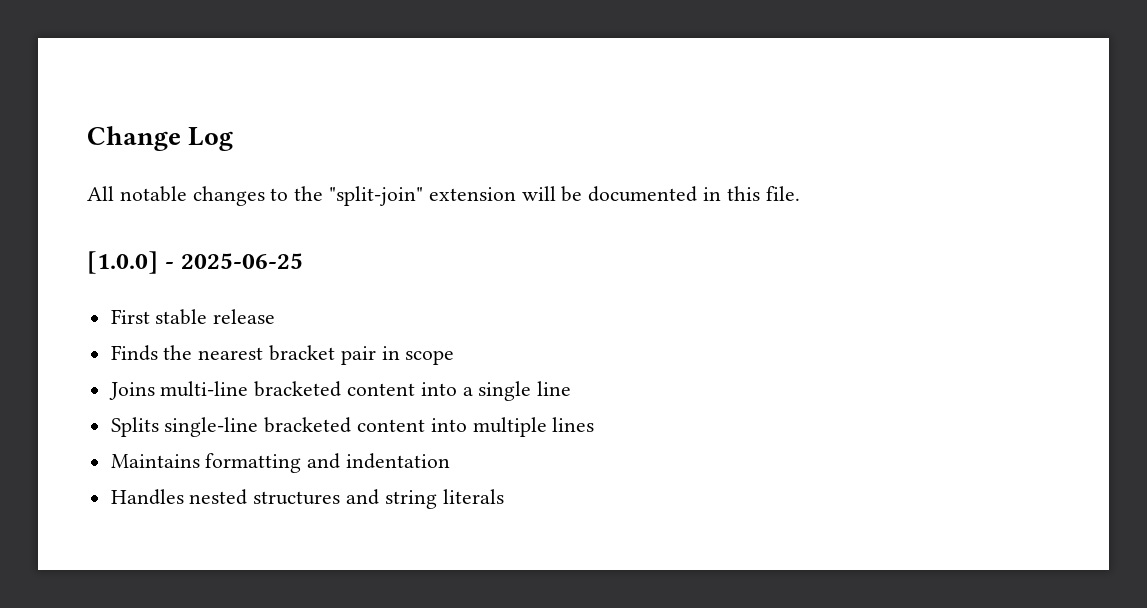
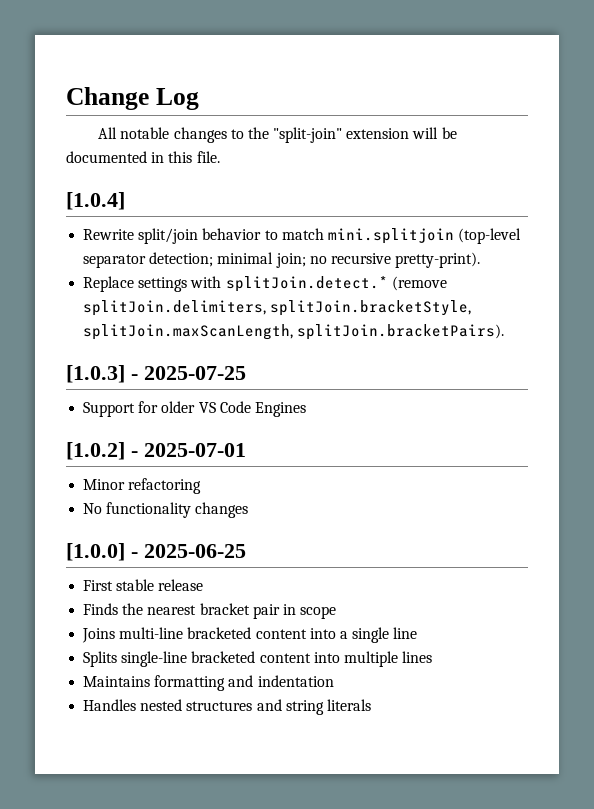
+ [1.0.4]
+ Rewrite split/join behavior to match mini.splitjoin (top-level separator detection; minimal join; no recursive pretty-print).
+ Replace settings with splitJoin.detect.* (remove splitJoin.delimiters, splitJoin.bracketStyle, splitJoin.maxScanLength, splitJoin.bracketPairs).
+ [1.0.3] - 2025-07-25
+ Support for older VS Code Engines
+ [1.0.2] - 2025-07-01
+ Minor refactoring
+ No functionality changes

